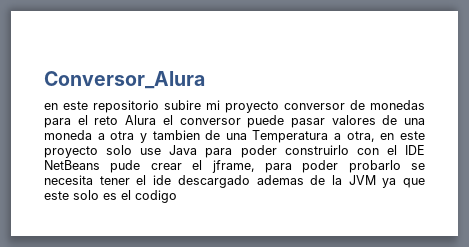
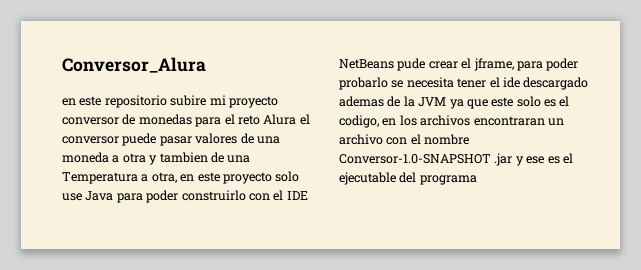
- en este repositorio subire mi proyecto conversor de monedas para el reto Alura el conversor puede pasar valores de una moneda a otra y tambien de una Temperatura a otra, en este proyecto solo use Java para poder construirlo con el IDE NetBeans pude crear el jframe, para poder probarlo se necesita tener el ide descargado ademas de la JVM ya que este solo es el codigo
+ en este repositorio subire mi proyecto conversor de monedas para el reto Alura el conversor puede pasar valores de una moneda a otra y tambien de una Temperatura a otra, en este proyecto solo use Java para poder construirlo con el IDE NetBeans pude crear el jframe, para poder probarlo se necesita tener el ide descargado ademas de la JVM ya que este solo es el codigo, en los archivos encontraran un archivo con el nombre Conversor-1.0-SNAPSHOT .jar y ese es el ejecutable del programa

